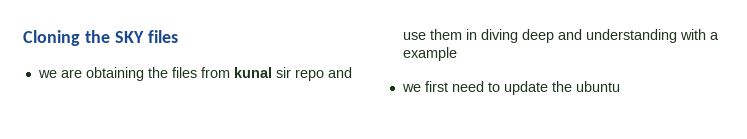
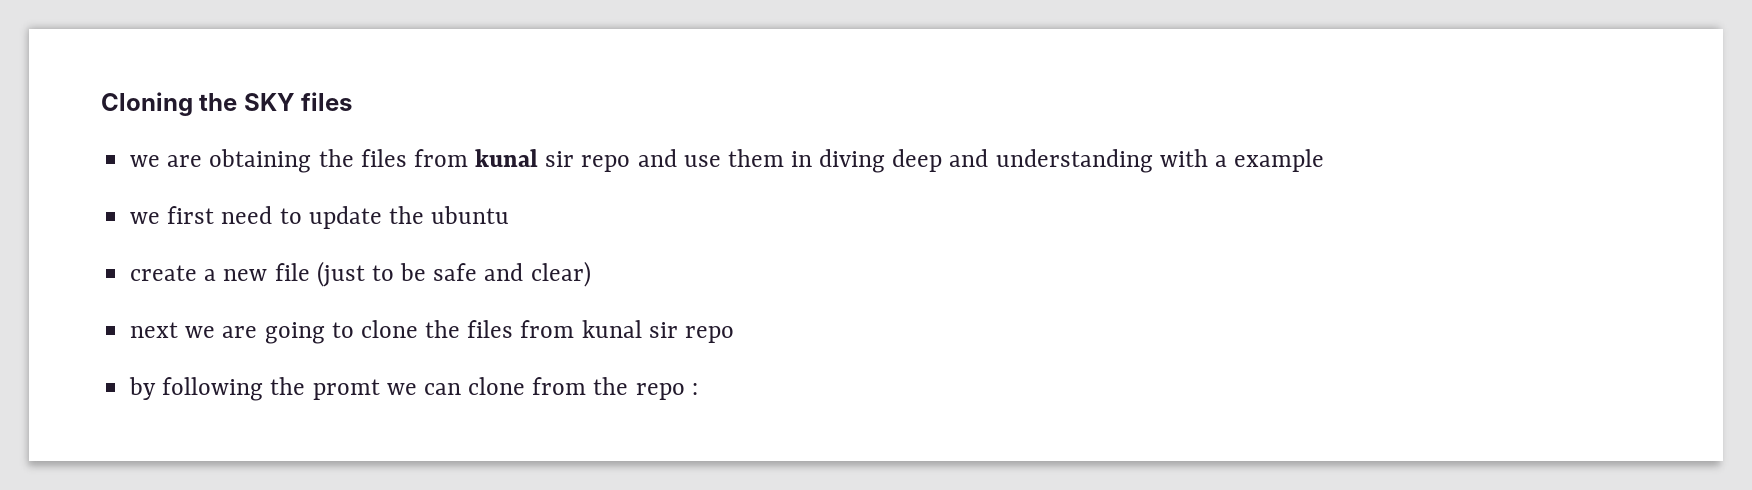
+ create a new file (just to be safe and clear)
+ next we are going to clone the files from kunal sir repo
+ by following the promt we can clone from the repo :

